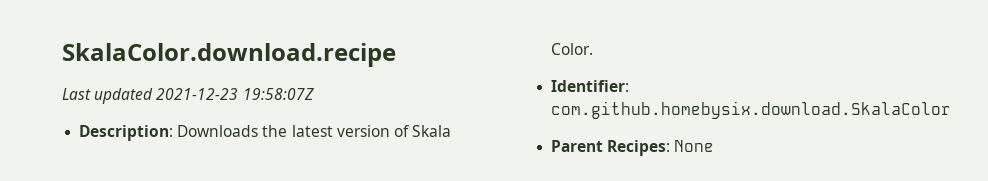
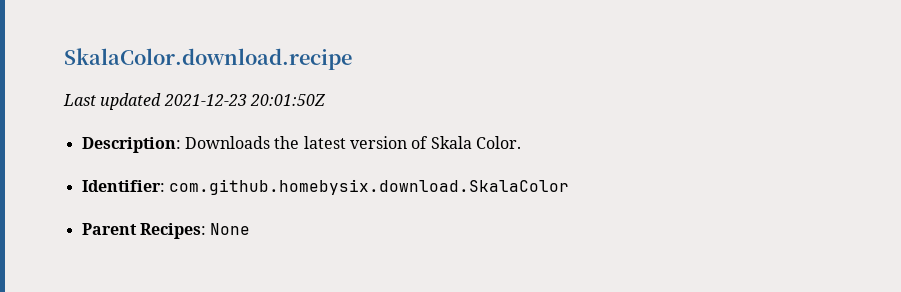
- Last updated 2021-12-23 19:58:07Z
+ Last updated 2021-12-23 20:01:50Z

